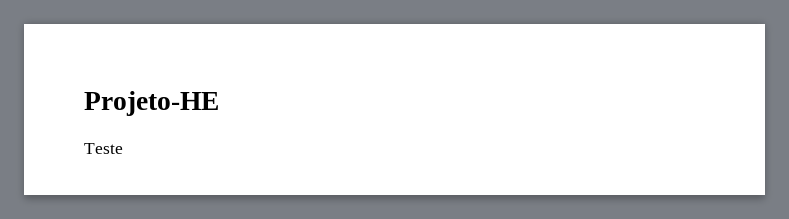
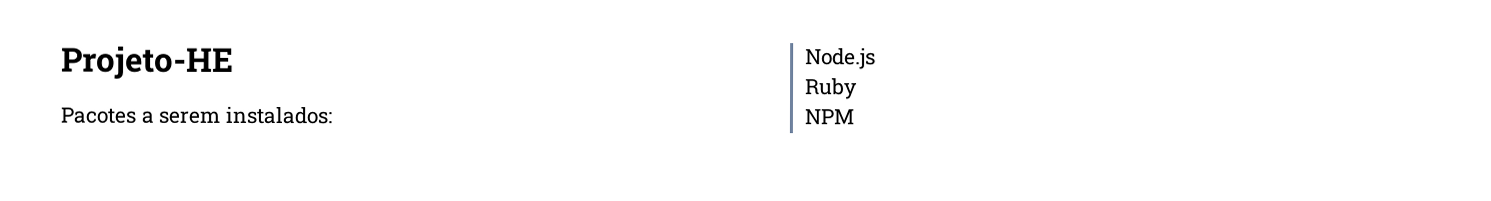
- Teste
+ Pacotes a serem instalados:
+ Node.js
+ Ruby
+ NPM

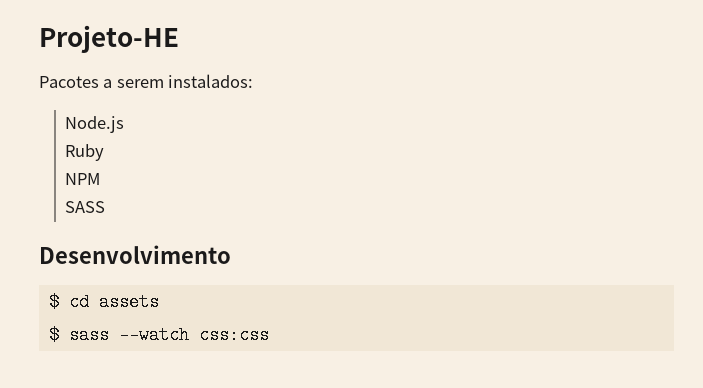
+ SASS
+ Desenvolvimento
+ $ cd assets
+ $ sass --watch css:css

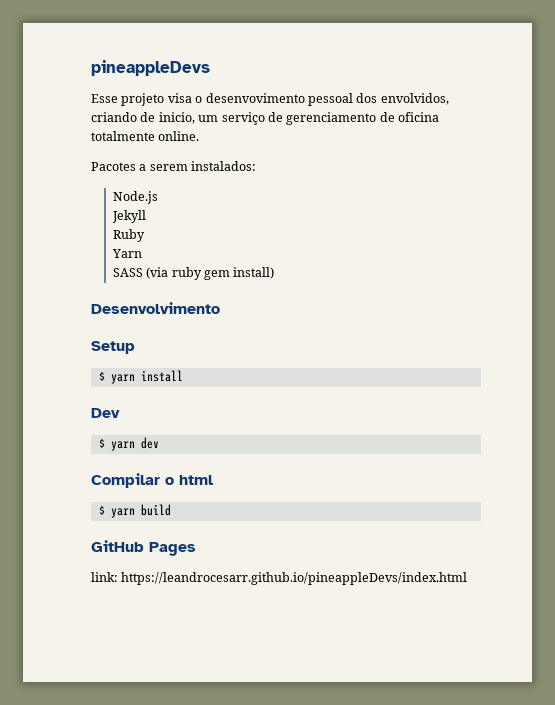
- Projeto-HE
+ pineappleDevs
+ Esse projeto visa o desenvovimento pessoal dos envolvidos, criando de inicio, um serviço de gerenciamento de oficina totalmente online.
+ Jekyll
- NPM
+ Yarn
- SASS
+ SASS (via ruby gem install)
  Desenvolvimento
- $ cd assets
- $ sass --watch css:css
+ Setup
+ $ yarn install
+ Dev
+ $ yarn dev
+ Compilar o html
+ $ yarn build
+ GitHub Pages
+ link: https://leandrocesarr.github.io/pineappleDevs/index.html

